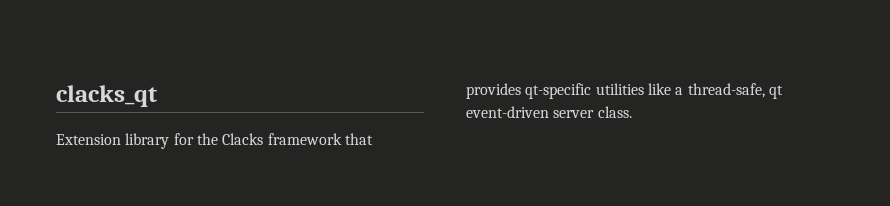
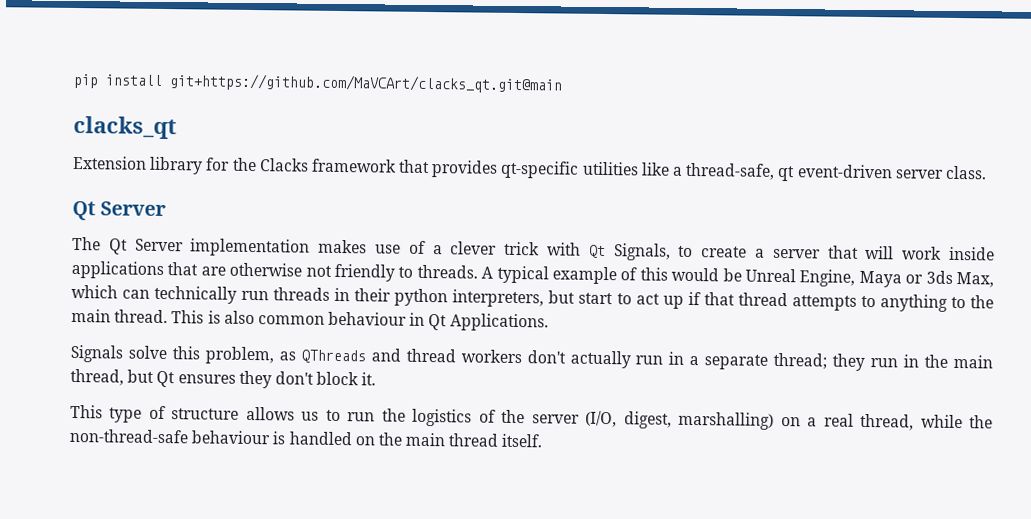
+ pip install git+https://github.com/MaVCArt/clacks_qt.git@main
  Extension library for the Clacks framework that provides qt-specific utilities like a thread-safe, qt event-driven server class.
+ Qt Server
+ The Qt Server implementation makes use of a clever trick with Qt Signals, to create a server that will work inside applications that are otherwise not friendly to threads. A typical example of this would be Unreal Engine, Maya or 3ds Max, which can technically run threads in their python interpreters, but start to act up if that thread attempts to anything to the main thread. This is also common behaviour in Qt Applications.
+ Signals solve this problem, as QThreads and thread workers don't actually run in a separate thread; they run in the main thread, but Qt ensures they don't block it.
+ This type of structure allows us to run the logistics of the server (I/O, digest, marshalling) on a real thread, while the non-thread-safe behaviour is handled on the main thread itself.

